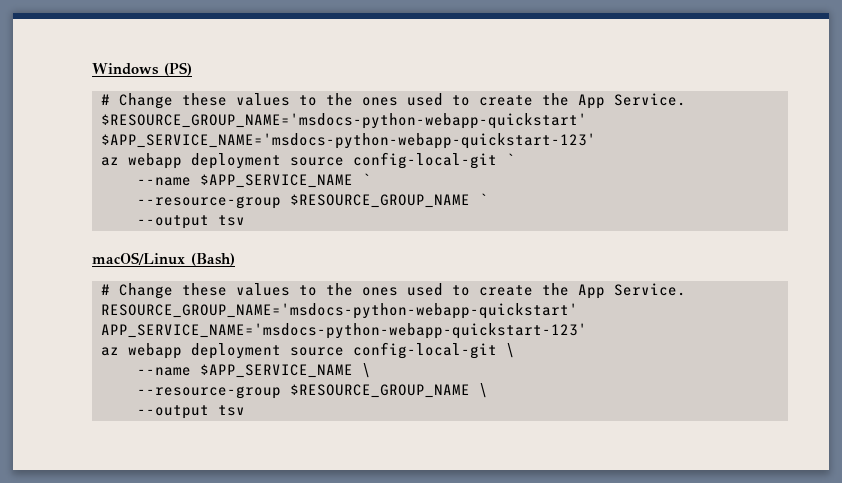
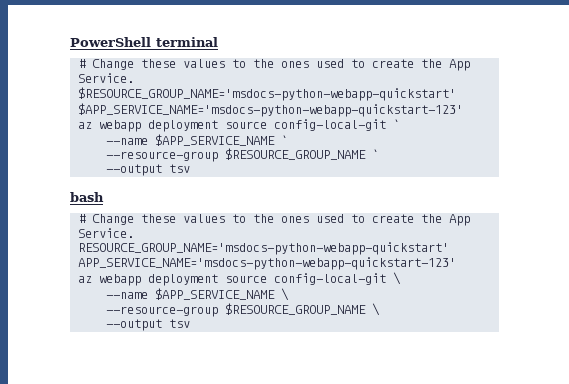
- Windows (PS)
+ PowerShell terminal
- macOS/Linux (Bash)
+ bash

